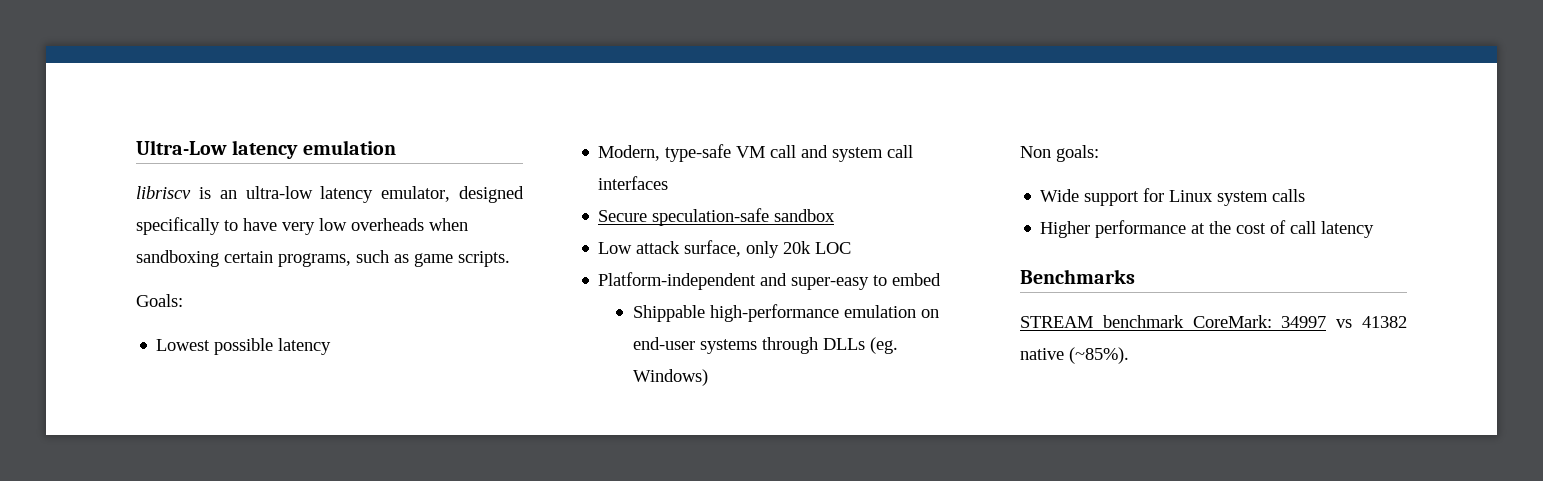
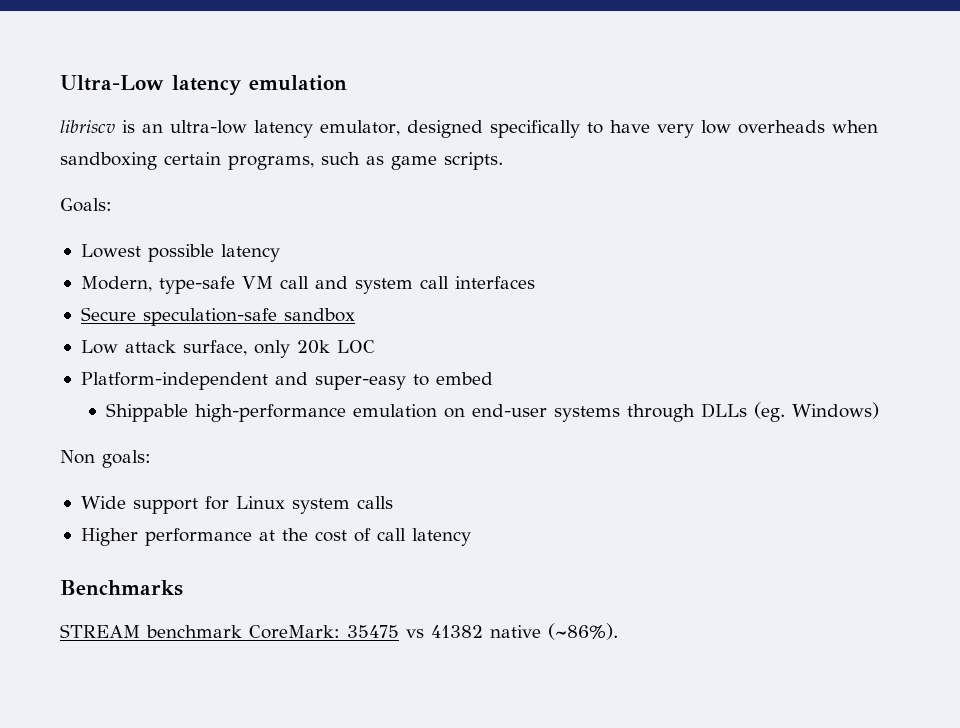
- STREAM benchmark CoreMark: 34997 vs 41382 native (~85%).
+ STREAM benchmark CoreMark: 35475 vs 41382 native (~86%).

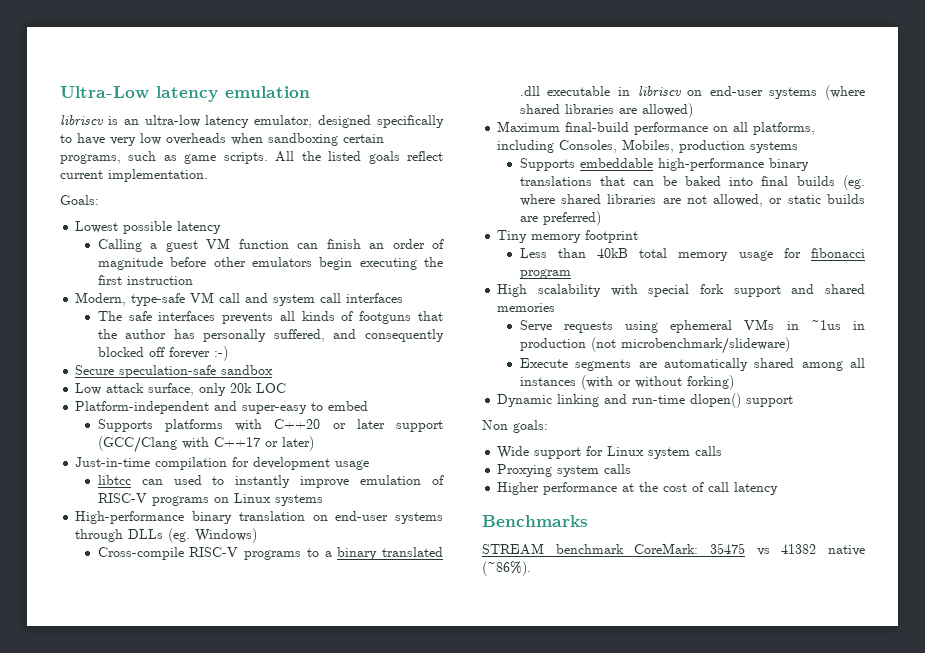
- libriscv is an ultra-low latency emulator, designed specifically to have very low overheads when sandboxing certain programs, such as game scripts.
+ libriscv is an ultra-low latency emulator, designed specifically to have very low overheads when sandboxing certain programs, such as game scripts. All the listed goals reflect current implementation.
  Goals:
  Lowest possible latency
+ Calling a guest VM function can finish an order of magnitude before other emulators begin executing the first instruction
+ The safe interfaces prevents all kinds of footguns that the author has personally suffered, and consequently blocked off forever :-)
- Shippable high-performance emulation on end-user systems through DLLs (eg. Windows)
+ Supports platforms with C++20 or later support (GCC/Clang with C++17 or later)
+ Just-in-time compilation for development usage
+ libtcc can used to instantly improve emulation of RISC-V programs on Linux systems
+ High-performance binary translation on end-user systems through DLLs (eg. Windows)
+ Cross-compile RISC-V programs to a binary translated .dll executable in libriscv on end-user systems (where shared libraries are allowed)
+ Maximum final-build performance on all platforms, including Consoles, Mobiles, production systems
+ Supports embeddable high-performance binary translations that can be baked into final builds (eg. where shared libraries are not allowed, or static builds are preferred)
+ Tiny memory footprint
+ Less than 40kB total memory usage for fibonacci program
+ High scalability with special fork support and shared memories
+ Serve requests using ephemeral VMs in ~1us in production (not microbenchmark/slideware)
+ Execute segments are automatically shared among all instances (with or without forking)
+ Dynamic linking and run-time dlopen() support
+ Proxying system calls

